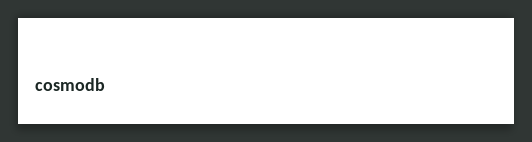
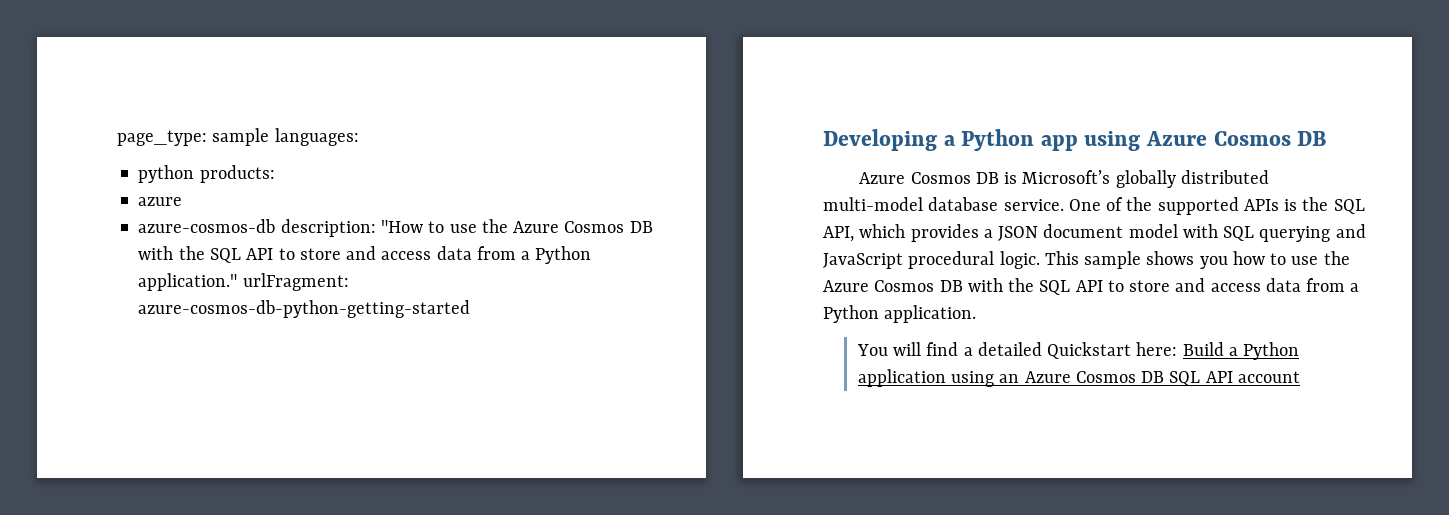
- cosmodb
+ page_type: sample languages:
+ python products:
+ azure
+ azure-cosmos-db description: "How to use the Azure Cosmos DB with the SQL API to store and access data from a Python application." urlFragment: azure-cosmos-db-python-getting-started
+ Developing a Python app using Azure Cosmos DB
+ Azure Cosmos DB is Microsoft’s globally distributed multi-model database service. One of the supported APIs is the SQL API, which provides a JSON document model with SQL querying and JavaScript procedural logic. This sample shows you how to use the Azure Cosmos DB with the SQL API to store and access data from a Python application.
+ You will find a detailed Quickstart here: Build a Python application using an Azure Cosmos DB SQL API account

